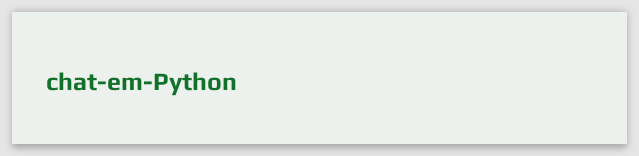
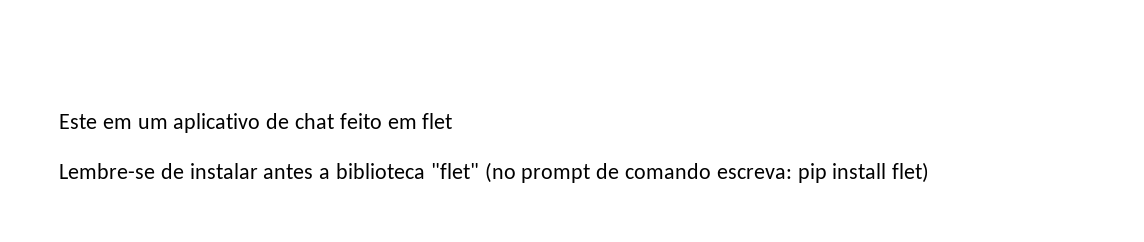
- chat-em-Python
+ Este em um aplicativo de chat feito em flet
+ Lembre-se de instalar antes a biblioteca "flet" (no prompt de comando escreva: pip install flet)

